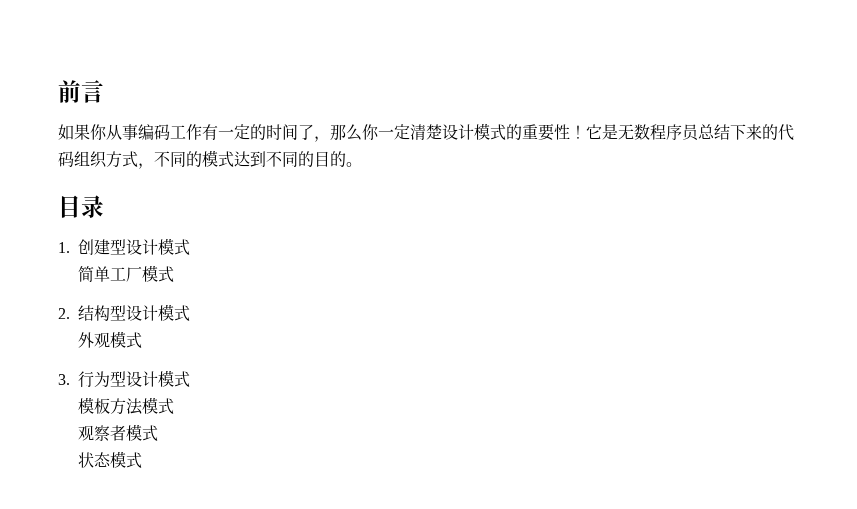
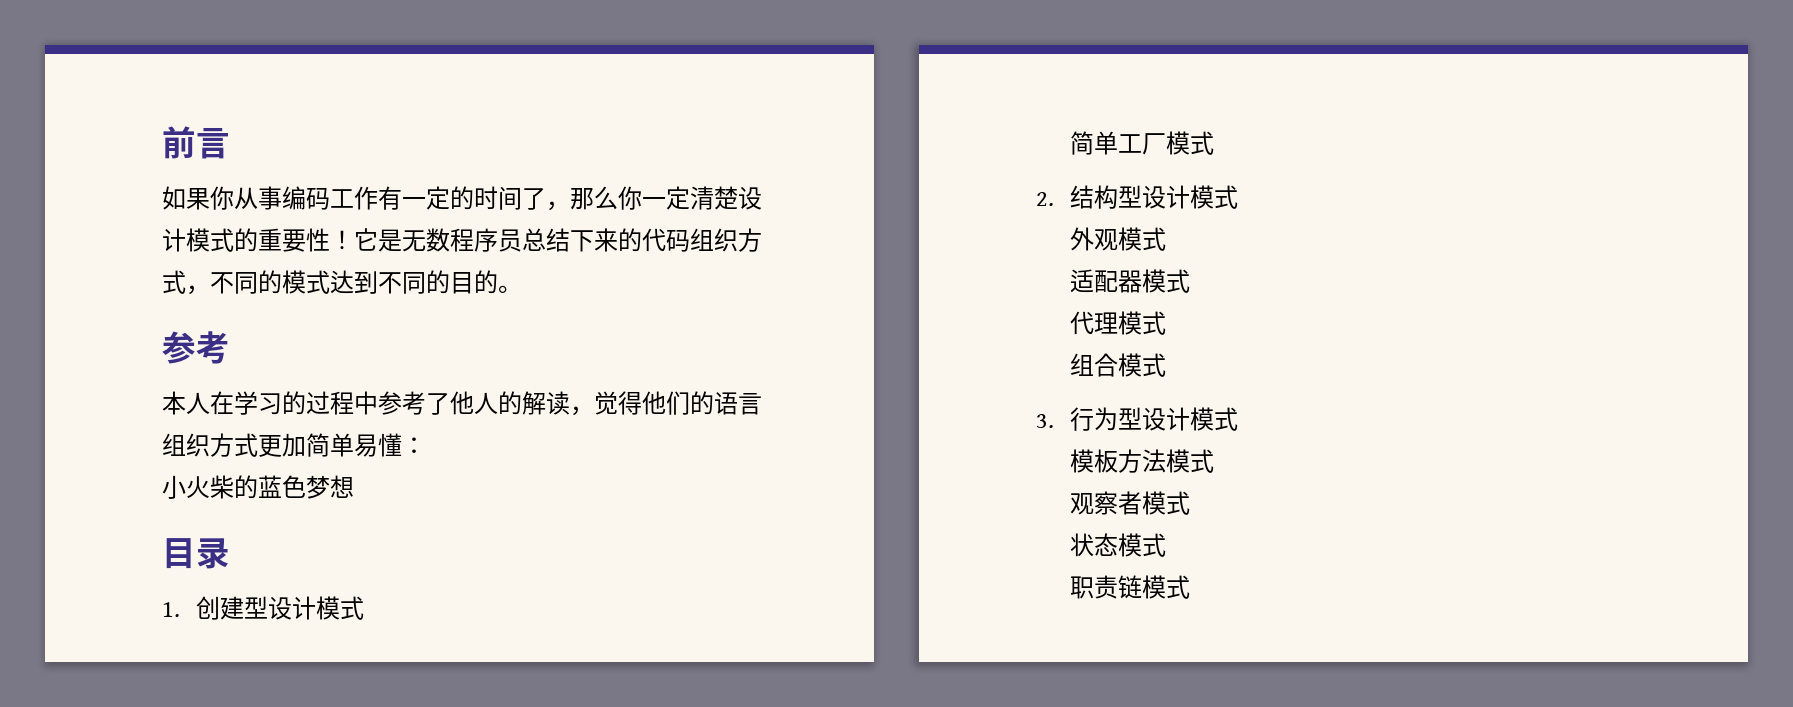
  它是无数程序员总结下来的代码组织方式，不同的模式达到不同的目的。
+ 参考
+ 本人在学习的过程中参考了他人的解读，觉得他们的语言组织方式更加简单易懂：
+ 小火柴的蓝色梦想
+ 适配器模式
+ 代理模式
+ 组合模式
+ 职责链模式

